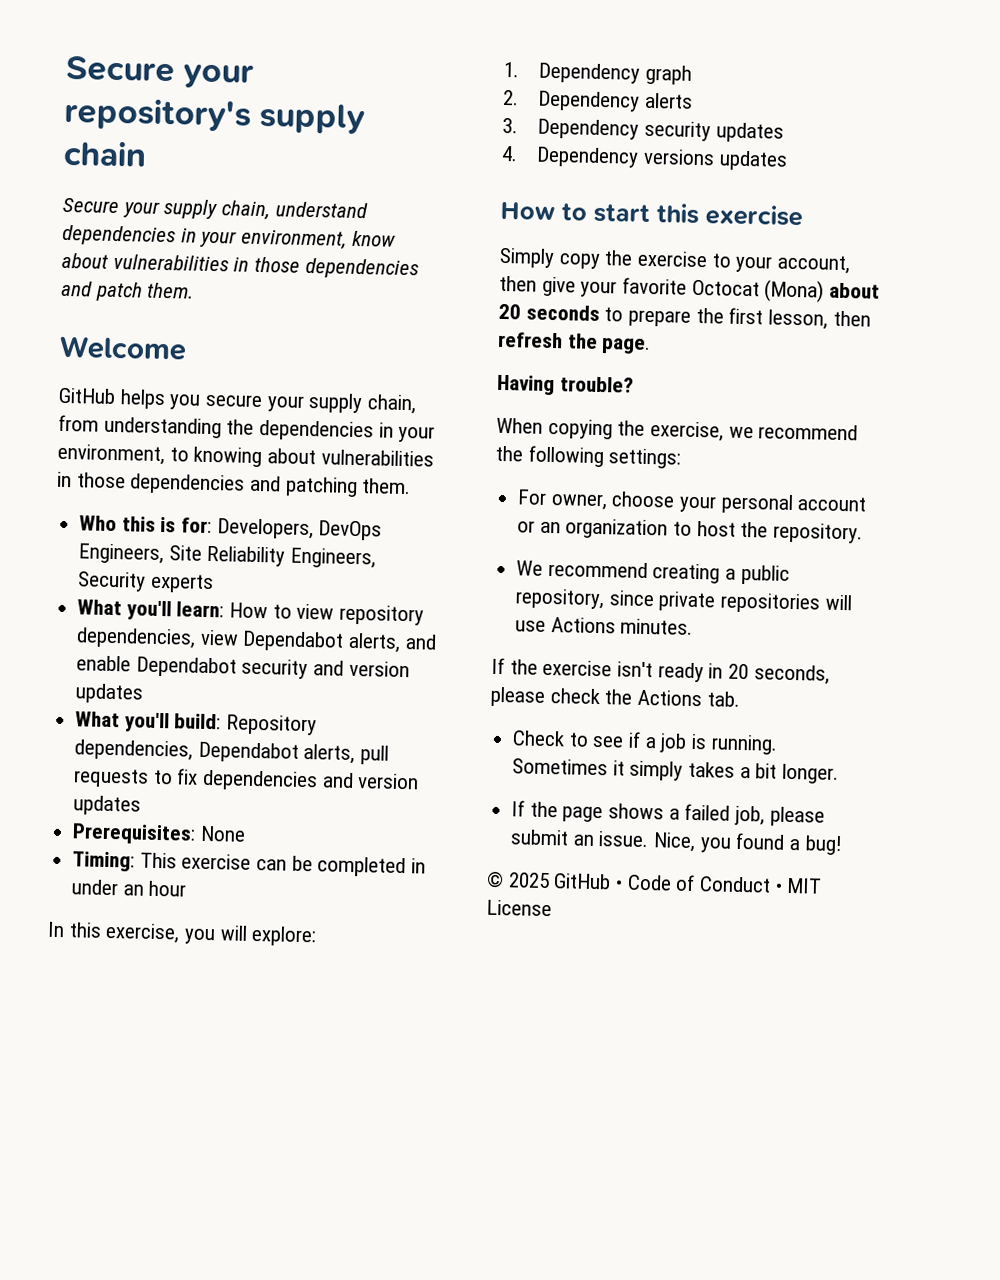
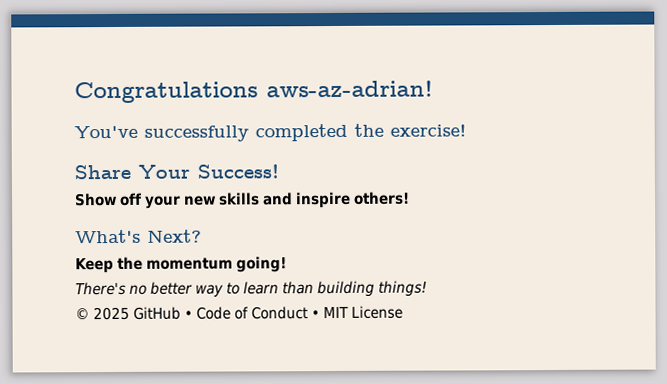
- Secure your repository's supply chain
- Secure your supply chain, understand dependencies in your environment, know about vulnerabilities in those dependencies and patch them.
- Welcome
- GitHub helps you secure your supply chain, from understanding the dependencies in your environment, to knowing about vulnerabilities in those dependencies and patching them.
- Who this is for: Developers, DevOps Engineers, Site Reliability Engineers, Security experts
- What you'll learn: How to view repository dependencies, view Dependabot alerts, and enable Dependabot security and version updates
- What you'll build: Repository dependencies, Dependabot alerts, pull requests to fix dependencies and version updates
- Prerequisites: None
- Timing: This exercise can be completed in under an hour
- In this exercise, you will explore:
- 1. Dependency graph
- 2. Dependency alerts
- 3. Dependency security updates
- 4. Dependency versions updates
- How to start this exercise
- Simply copy the exercise to your account, then give your favorite Octocat (Mona) about 20 seconds to prepare the first lesson, then refresh the page.
- Having trouble?
- When copying the exercise, we recommend the following settings:
- For owner, choose your personal account or an organization to host the repository.
- We recommend creating a public repository, since private repositories will use Actions minutes.
- If the exercise isn't ready in 20 seconds, please check the Actions tab.
- Check to see if a job is running. Sometimes it simply takes a bit longer.
- If the page shows a failed job, please submit an issue. Nice, you found a bug!
+ Congratulations aws-az-adrian!
+ You've successfully completed the exercise!
+ Share Your Success!
+ Show off your new skills and inspire others!
+ What's Next?
+ Keep the momentum going!
+ There's no better way to learn than building things!

